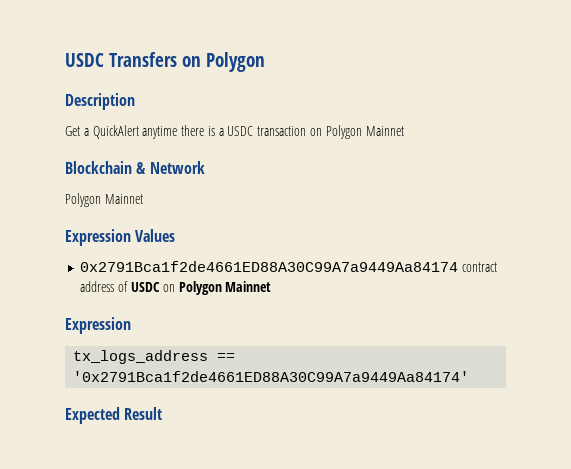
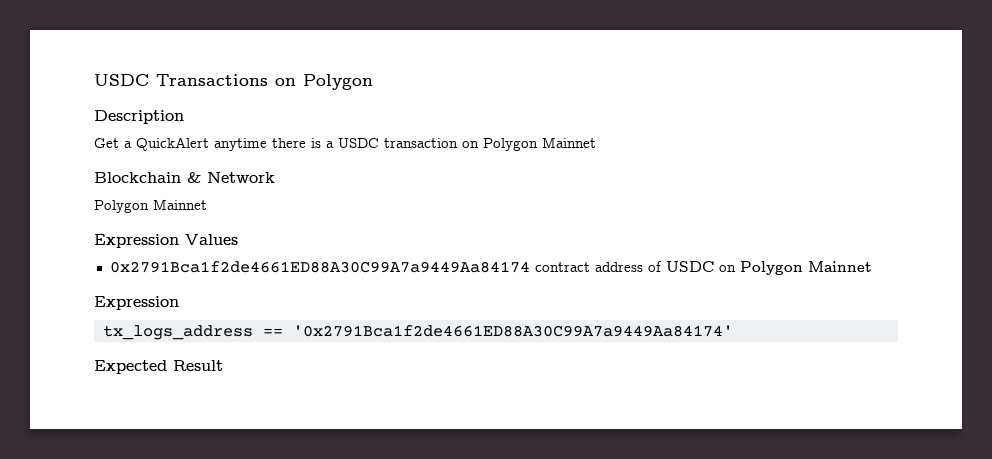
- USDC Transfers on Polygon
+ USDC Transactions on Polygon

